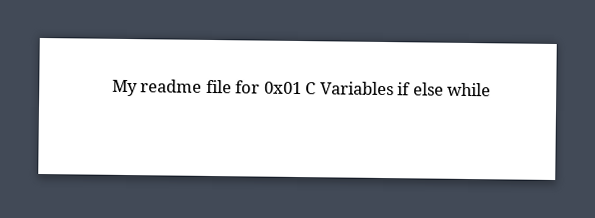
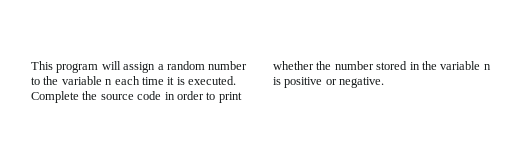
- My readme file for 0x01 C Variables if else while
+ This program will assign a random number to the variable n each time it is executed. Complete the source code in order to print whether the number stored in the variable n is positive or negative.

